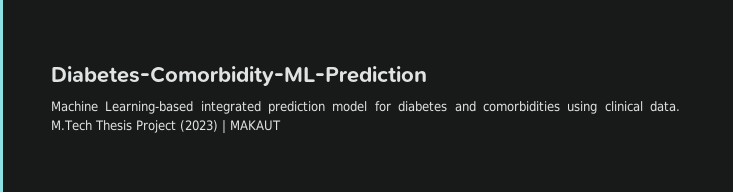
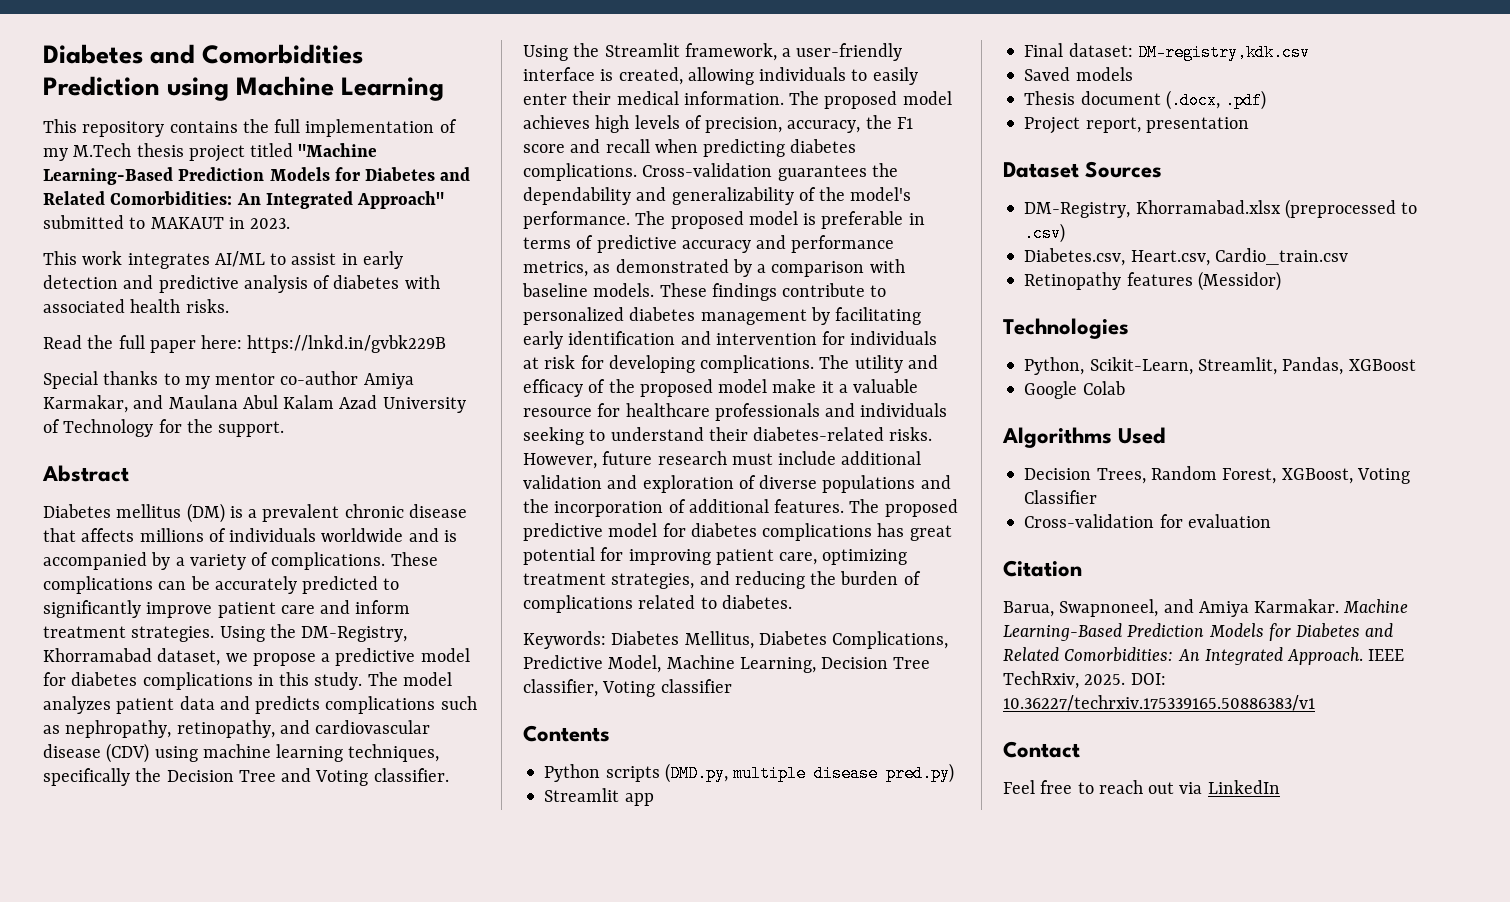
- Diabetes-Comorbidity-ML-Prediction
- Machine Learning-based integrated prediction model for diabetes and comorbidities using clinical data. M.Tech Thesis Project (2023) | MAKAUT
+ Diabetes and Comorbidities Prediction using Machine Learning
+ This repository contains the full implementation of my M.Tech thesis project titled "Machine Learning-Based Prediction Models for Diabetes and Related Comorbidities: An Integrated Approach" submitted to MAKAUT in 2023.
+ This work integrates AI/ML to assist in early detection and predictive analysis of diabetes with associated health risks.
+ Read the full paper here: https://lnkd.in/gvbk229B
+ Special thanks to my mentor co-author Amiya Karmakar, and Maulana Abul Kalam Azad University of Technology for the support.
+ Abstract
+ Diabetes mellitus (DM) is a prevalent chronic disease that affects millions of individuals worldwide and is accompanied by a variety of complications. These complications can be accurately predicted to significantly improve patient care and inform treatment strategies. Using the DM-Registry, Khorramabad dataset, we propose a predictive model for diabetes complications in this study. The model analyzes patient data and predicts complications such as nephropathy, retinopathy, and cardiovascular disease (CDV) using machine learning techniques, specifically the Decision Tree and Voting classifier. Using the Streamlit framework, a user-friendly interface is created, allowing individuals to easily enter their medical information. The proposed model achieves high levels of precision, accuracy, the F1 score and recall when predicting diabetes complications. Cross-validation guarantees the dependability and generalizability of the model's performance. The proposed model is preferable in terms of predictive accuracy and performance metrics, as demonstrated by a comparison with baseline models. These findings contribute to personalized diabetes management by facilitating early identification and intervention for individuals at risk for developing complications. The utility and efficacy of the proposed model make it a valuable resource for healthcare professionals and individuals seeking to understand their diabetes-related risks. However, future research must include additional validation and exploration of diverse populations and the incorporation of additional features. The proposed predictive model for diabetes complications has great potential for improving patient care, optimizing treatment strategies, and reducing the burden of complications related to diabetes.
+ Keywords: Diabetes Mellitus, Diabetes Complications, Predictive Model, Machine Learning, Decision Tree classifier, Voting classifier
+ Contents
+ Python scripts (DMD.py, multiple disease pred.py)
+ Streamlit app
+ Final dataset: DM-registry,kdk.csv
+ Saved models
+ Thesis document (.docx, .pdf)
+ Project report, presentation
+ Dataset Sources
+ DM-Registry, Khorramabad.xlsx (preprocessed to .csv)
+ Diabetes.csv, Heart.csv, Cardio_train.csv
+ Retinopathy features (Messidor)
+ Technologies
+ Python, Scikit-Learn, Streamlit, Pandas, XGBoost
+ Google Colab
+ Algorithms Used
+ Decision Trees, Random Forest, XGBoost, Voting Classifier
+ Cross-validation for evaluation
+ Citation
+ Barua, Swapnoneel, and Amiya Karmakar. Machine Learning-Based Prediction Models for Diabetes and Related Comorbidities: An Integrated Approach. IEEE TechRxiv, 2025. DOI: 10.36227/techrxiv.175339165.50886383/v1
+ Contact
+ Feel free to reach out via LinkedIn

